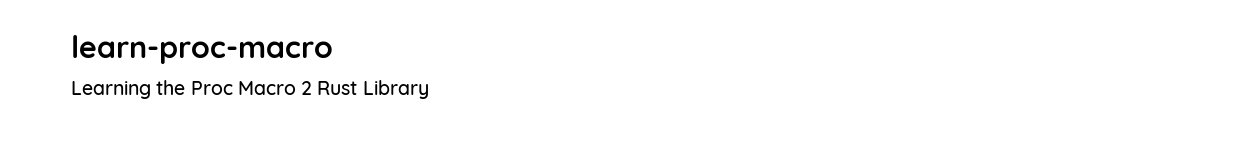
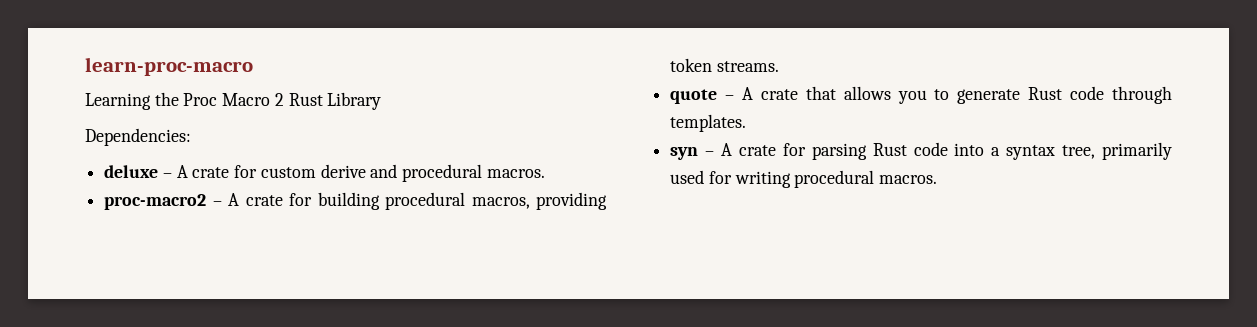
+ Dependencies:
+ deluxe – A crate for custom derive and procedural macros.
+ proc-macro2 – A crate for building procedural macros, providing token streams.
+ quote – A crate that allows you to generate Rust code through templates.
+ syn – A crate for parsing Rust code into a syntax tree, primarily used for writing procedural macros.

